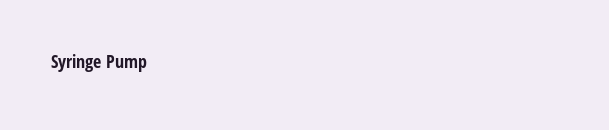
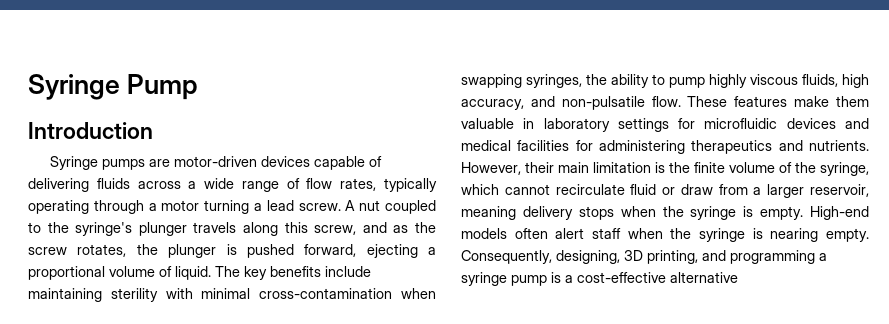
+ Introduction
+ Syringe pumps are motor-driven devices capable of delivering fluids across a wide range of flow rates, typically operating through a motor turning a lead screw. A nut coupled to the syringe's plunger travels along this screw, and as the screw rotates, the plunger is pushed forward, ejecting a proportional volume of liquid. The key benefits include maintaining sterility with minimal cross-contamination when swapping syringes, the ability to pump highly viscous fluids, high accuracy, and non-pulsatile flow. These features make them valuable in laboratory settings for microfluidic devices and medical facilities for administering therapeutics and nutrients. However, their main limitation is the finite volume of the syringe, which cannot recirculate fluid or draw from a larger reservoir, meaning delivery stops when the syringe is empty. High-end models often alert staff when the syringe is nearing empty. Consequently, designing, 3D printing, and programming a syringe pump is a cost-effective alternative

